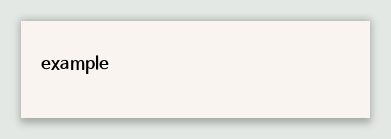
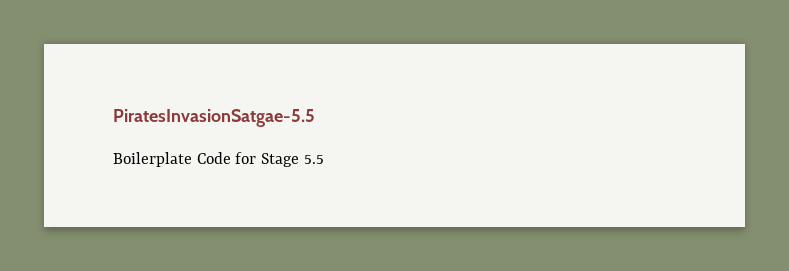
- example
+ PiratesInvasionSatgae-5.5
+ Boilerplate Code for Stage 5.5

